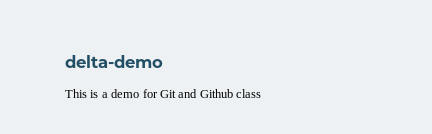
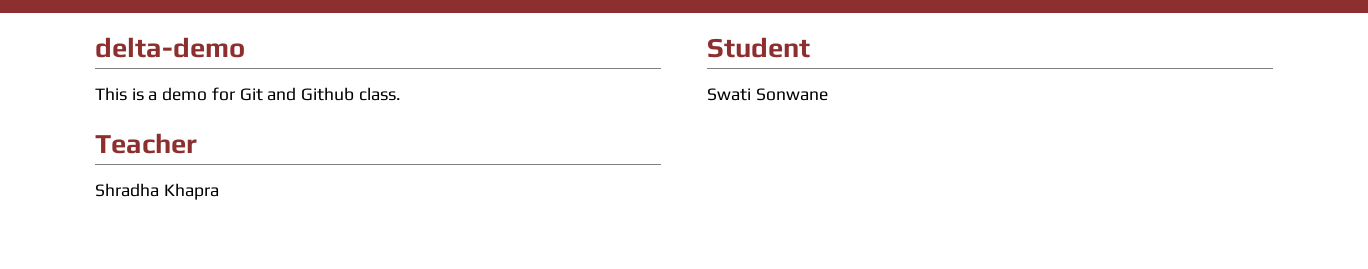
- This is a demo for Git and Github class
+ This is a demo for Git and Github class.
+ Teacher
+ Shradha Khapra
+ Student
+ Swati Sonwane

